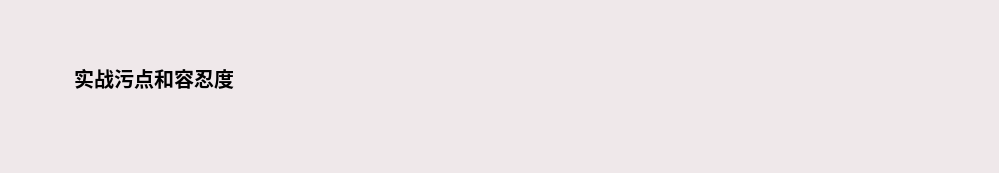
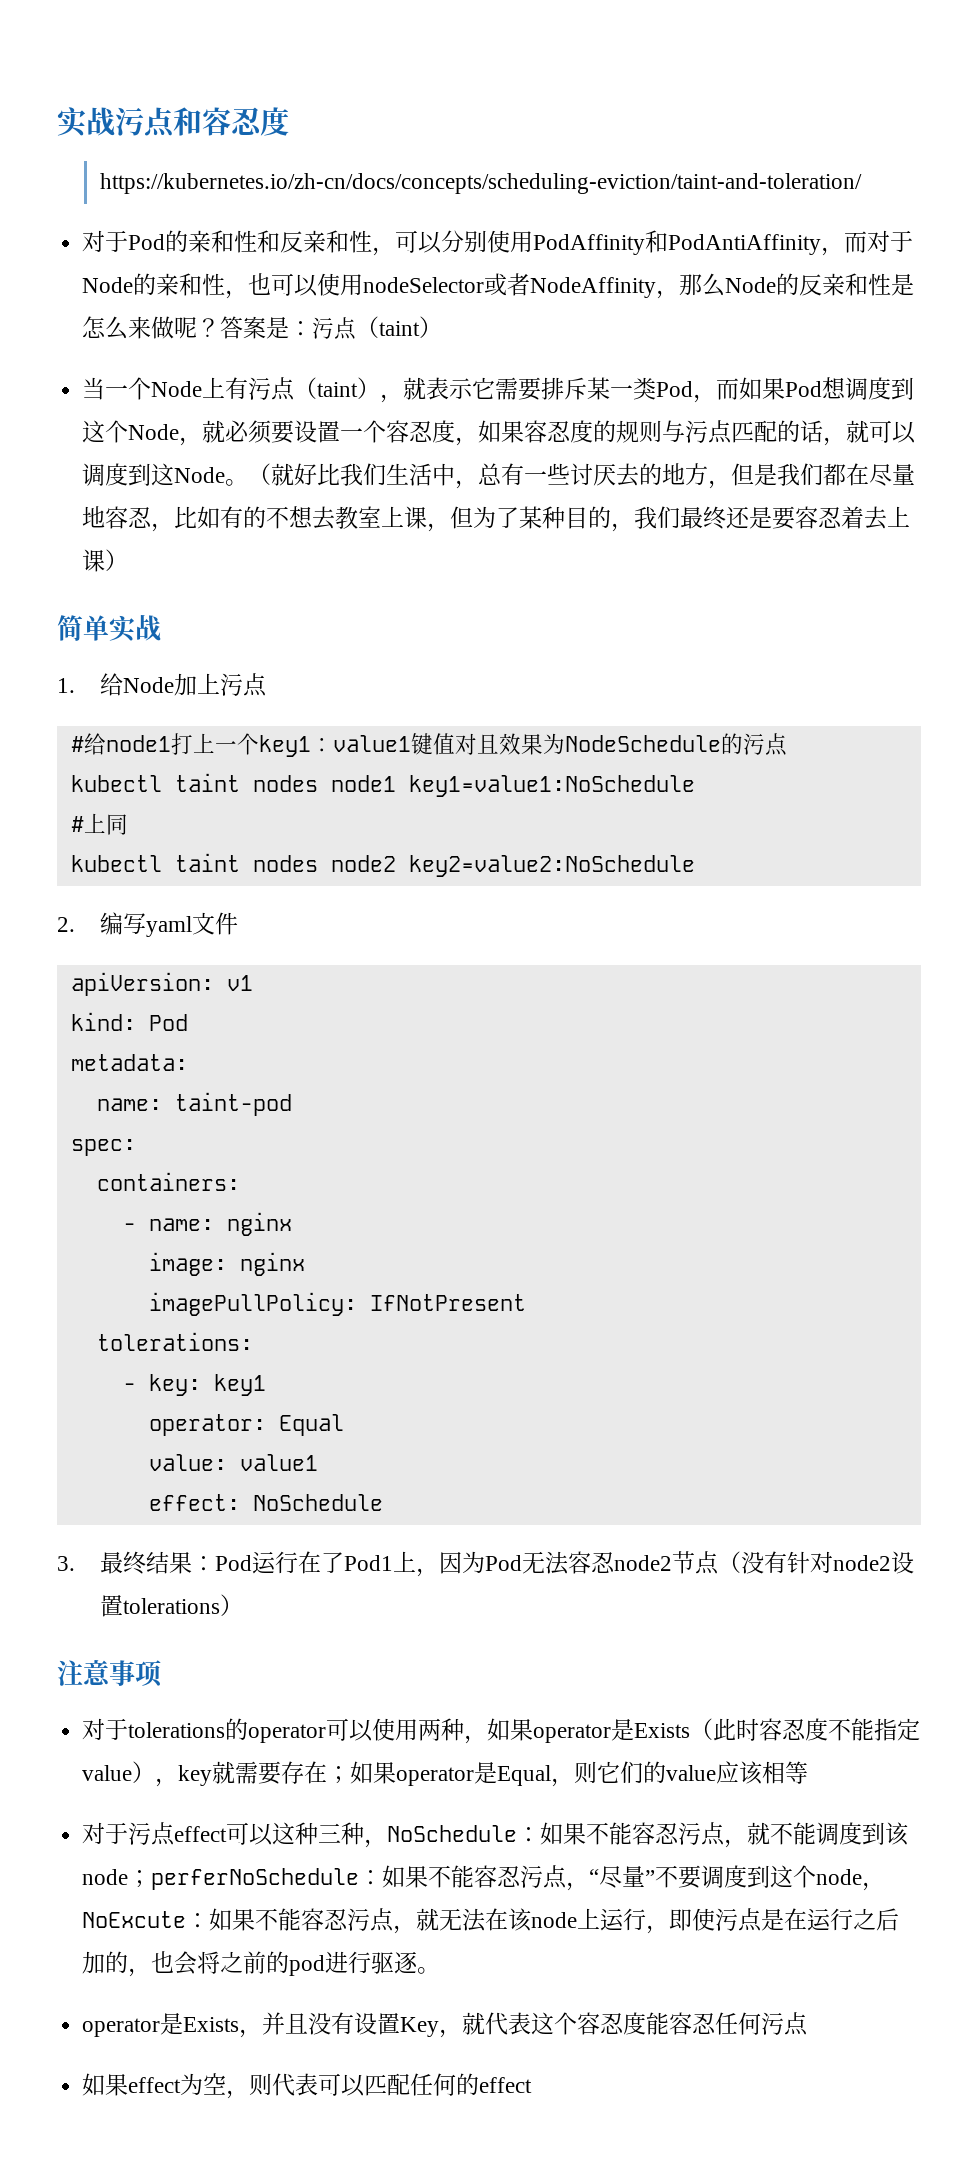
+ https://kubernetes.io/zh-cn/docs/concepts/scheduling-eviction/taint-and-toleration/
+ 对于Pod的亲和性和反亲和性，可以分别使用PodAffinity和PodAntiAffinity，而对于Node的亲和性，也可以使用nodeSelector或者NodeAffinity，那么Node的反亲和性是怎么来做呢？答案是：污点（taint）
+ 当一个Node上有污点（taint），就表示它需要排斥某一类Pod，而如果Pod想调度到这个Node，就必须要设置一个容忍度，如果容忍度的规则与污点匹配的话，就可以调度到这Node。（就好比我们生活中，总有一些讨厌去的地方，但是我们都在尽量地容忍，比如有的不想去教室上课，但为了某种目的，我们最终还是要容忍着去上课）
+ 简单实战
+ 1.给Node加上污点
+ #给node1打上一个key1：value1键值对且效果为NodeSchedule的污点
+ kubectl taint nodes node1 key1=value1:NoSchedule
+ #上同
+ kubectl taint nodes node2 key2=value2:NoSchedule
+ 2.编写yaml文件
+ apiVersion: v1
+ kind: Pod
+ metadata:
+ name: taint-pod
+ spec:
+ containers:
+ - name: nginx
+ image: nginx
+ imagePullPolicy: IfNotPresent
+ tolerations:
+ - key: key1
+ operator: Equal
+ value: value1
+ effect: NoSchedule
+ 3.最终结果：Pod运行在了Pod1上，因为Pod无法容忍node2节点（没有针对node2设置tolerations）
+ 注意事项
+ 对于tolerations的operator可以使用两种，如果operator是Exists（此时容忍度不能指定value），key就需要存在；如果operator是Equal，则它们的value应该相等
+ 对于污点effect可以这种三种，NoSchedule：如果不能容忍污点，就不能调度到该node；perferNoSchedule：如果不能容忍污点，“尽量”不要调度到这个node，NoExcute：如果不能容忍污点，就无法在该node上运行，即使污点是在运行之后加的，也会将之前的pod进行驱逐。
+ operator是Exists，并且没有设置Key，就代表这个容忍度能容忍任何污点
+ 如果effect为空，则代表可以匹配任何的effect

